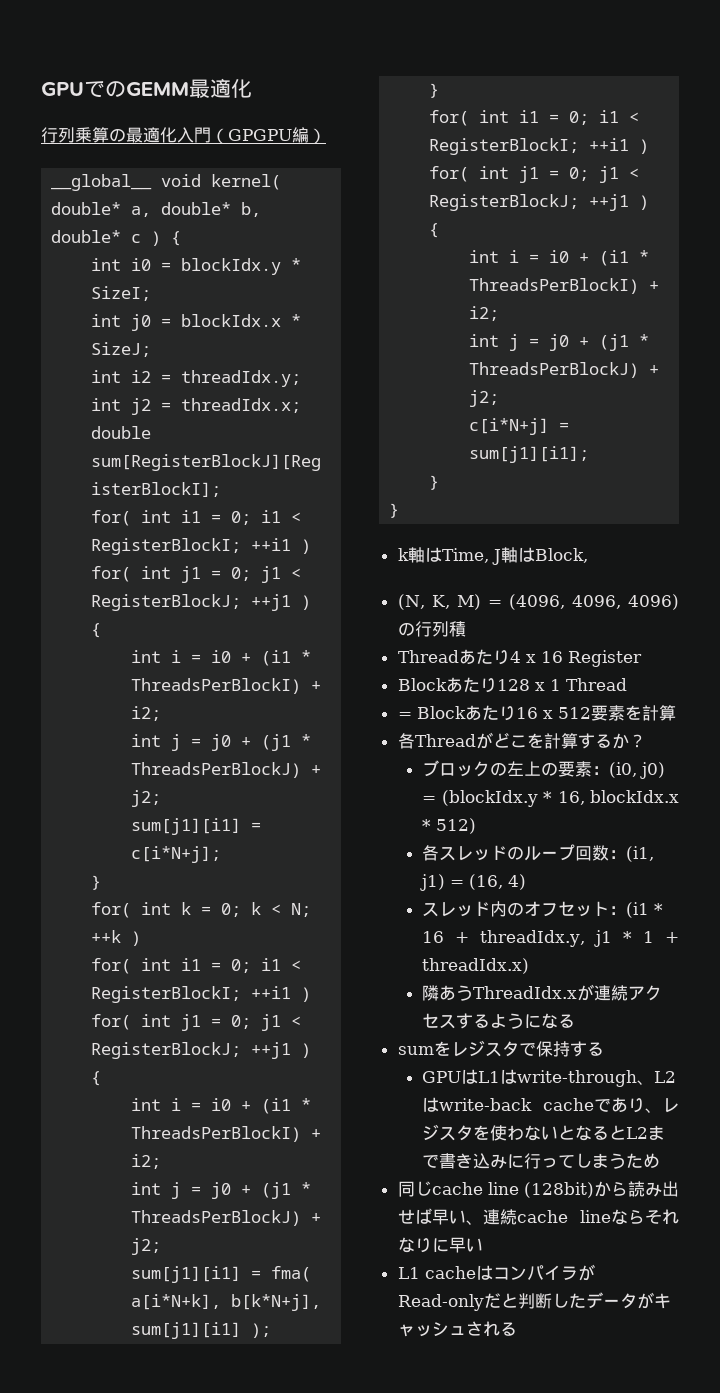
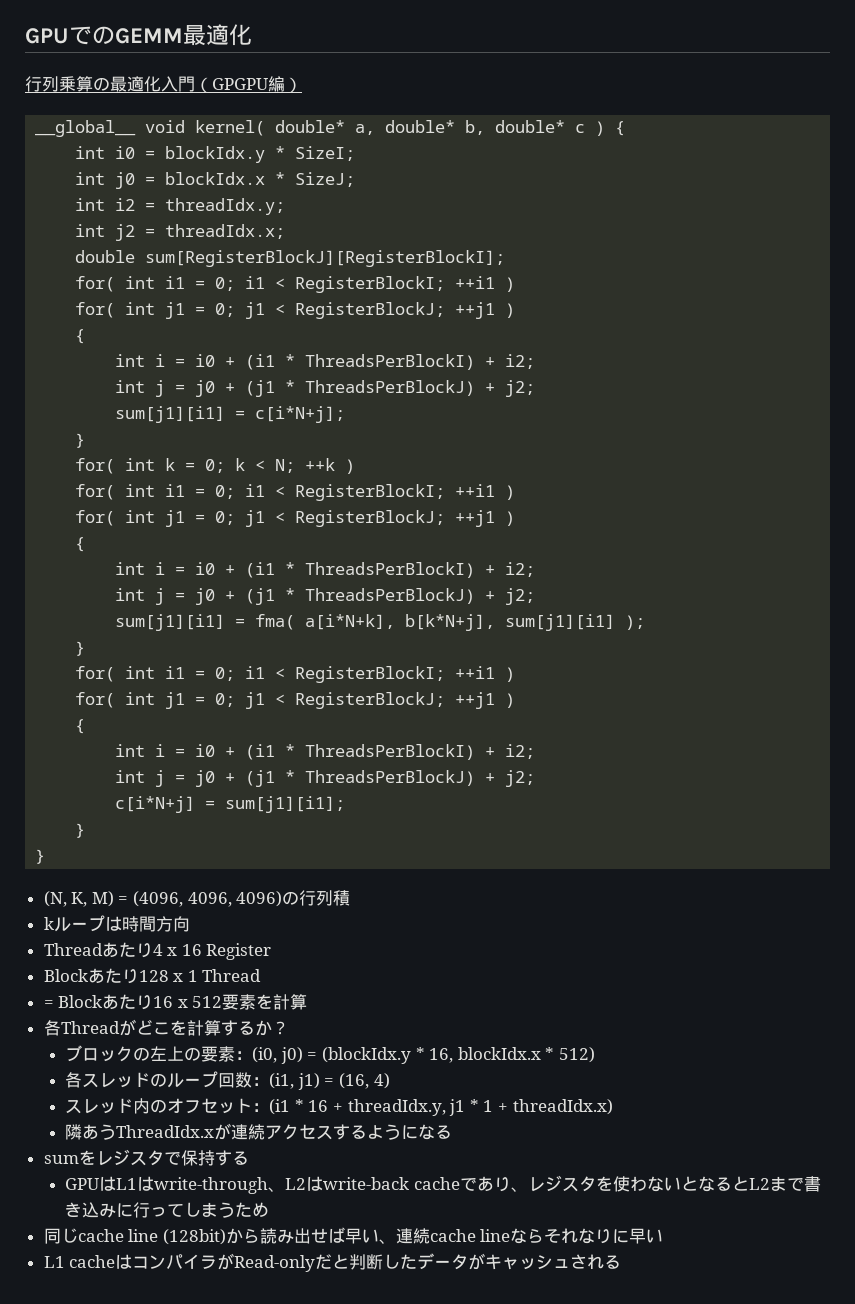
- k軸はTime, J軸はBlock,
+ kループは時間方向

